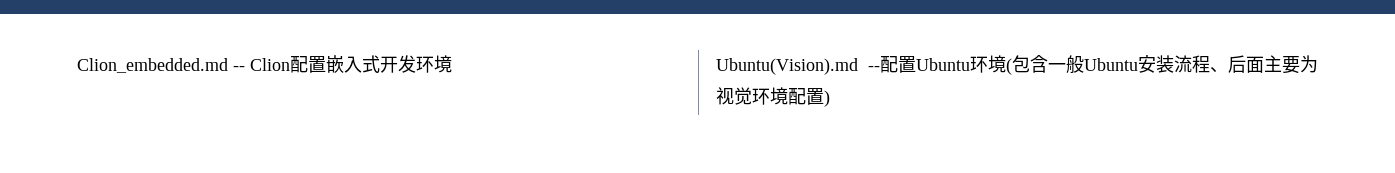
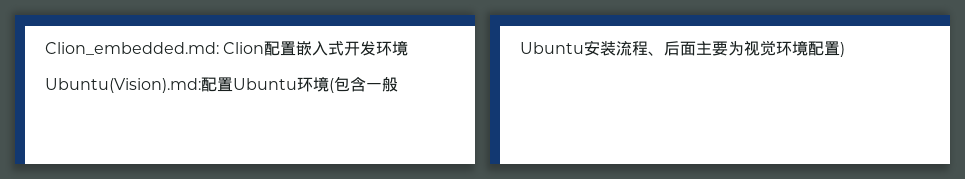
- Clion_embedded.md -- Clion配置嵌入式开发环境
+ Clion_embedded.md: Clion配置嵌入式开发环境
- Ubuntu(Vision).md --配置Ubuntu环境(包含一般Ubuntu安装流程、后面主要为视觉环境配置)
+ Ubuntu(Vision).md:配置Ubuntu环境(包含一般Ubuntu安装流程、后面主要为视觉环境配置)

